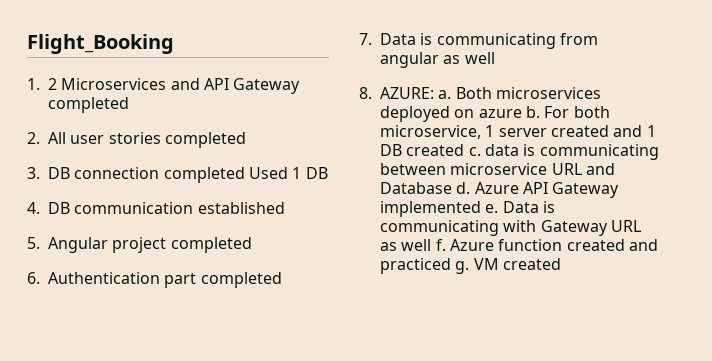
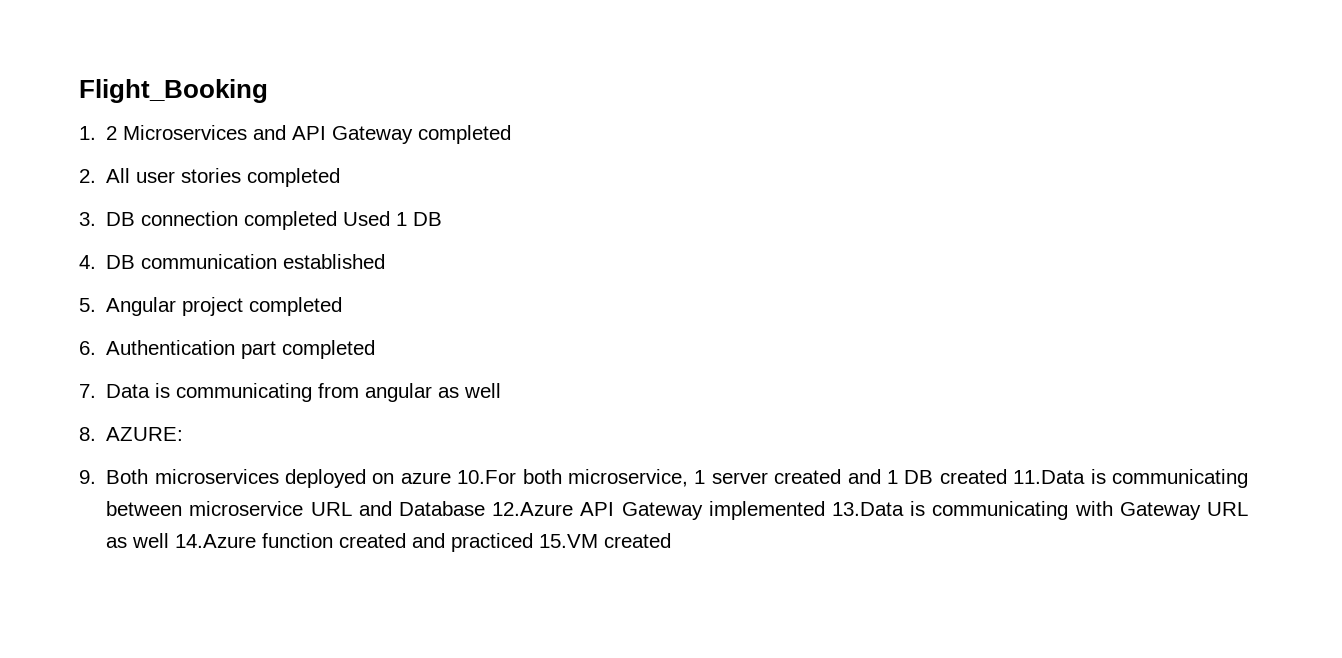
- 8. AZURE: a. Both microservices deployed on azure b. For both microservice, 1 server created and 1 DB created c. data is communicating between microservice URL and Database d. Azure API Gateway implemented e. Data is communicating with Gateway URL as well f. Azure function created and practiced g. VM created
+ 8. AZURE:
+ 9. Both microservices deployed on azure 10.For both microservice, 1 server created and 1 DB created 11.Data is communicating between microservice URL and Database 12.Azure API Gateway implemented 13.Data is communicating with Gateway URL as well 14.Azure function created and practiced 15.VM created

